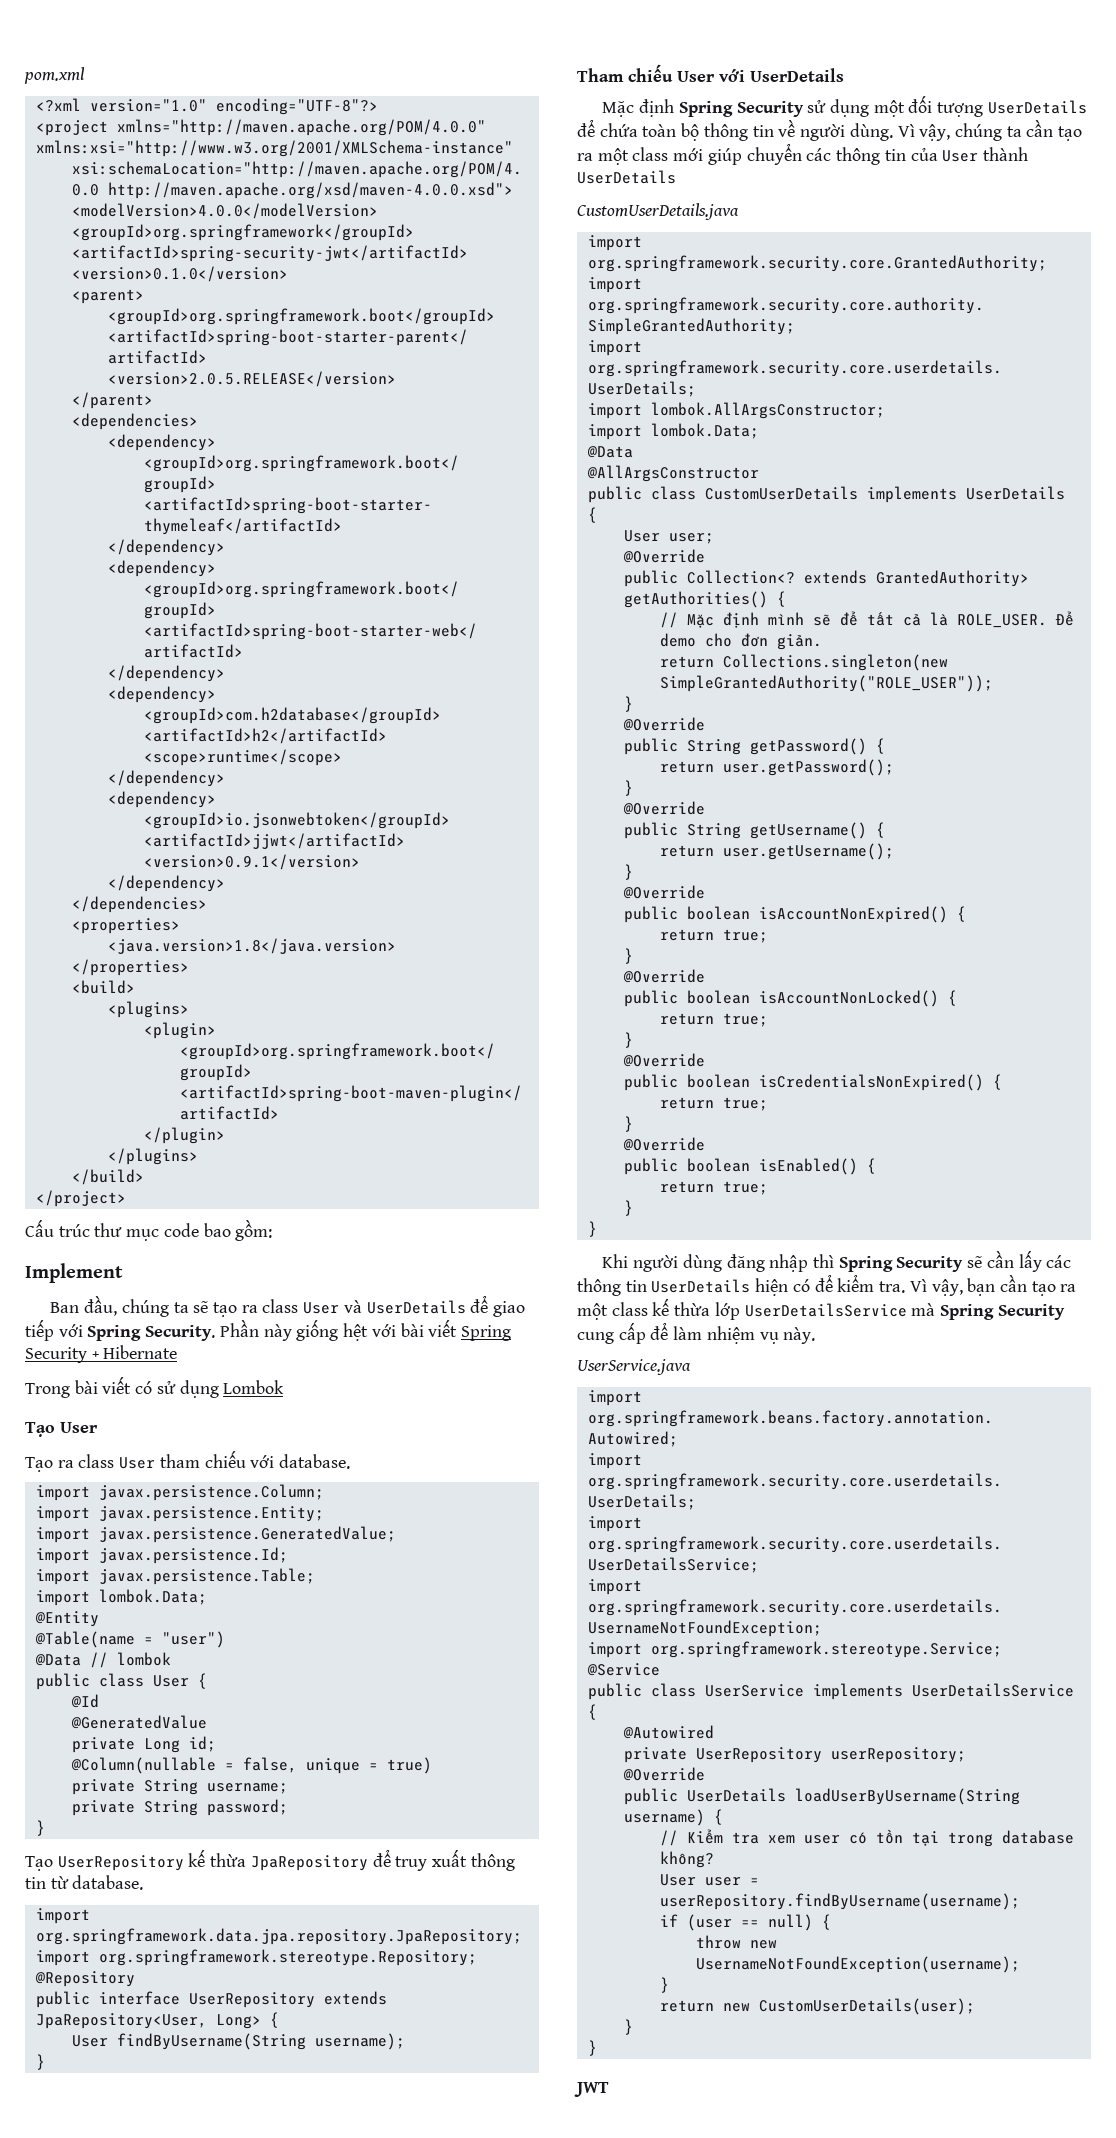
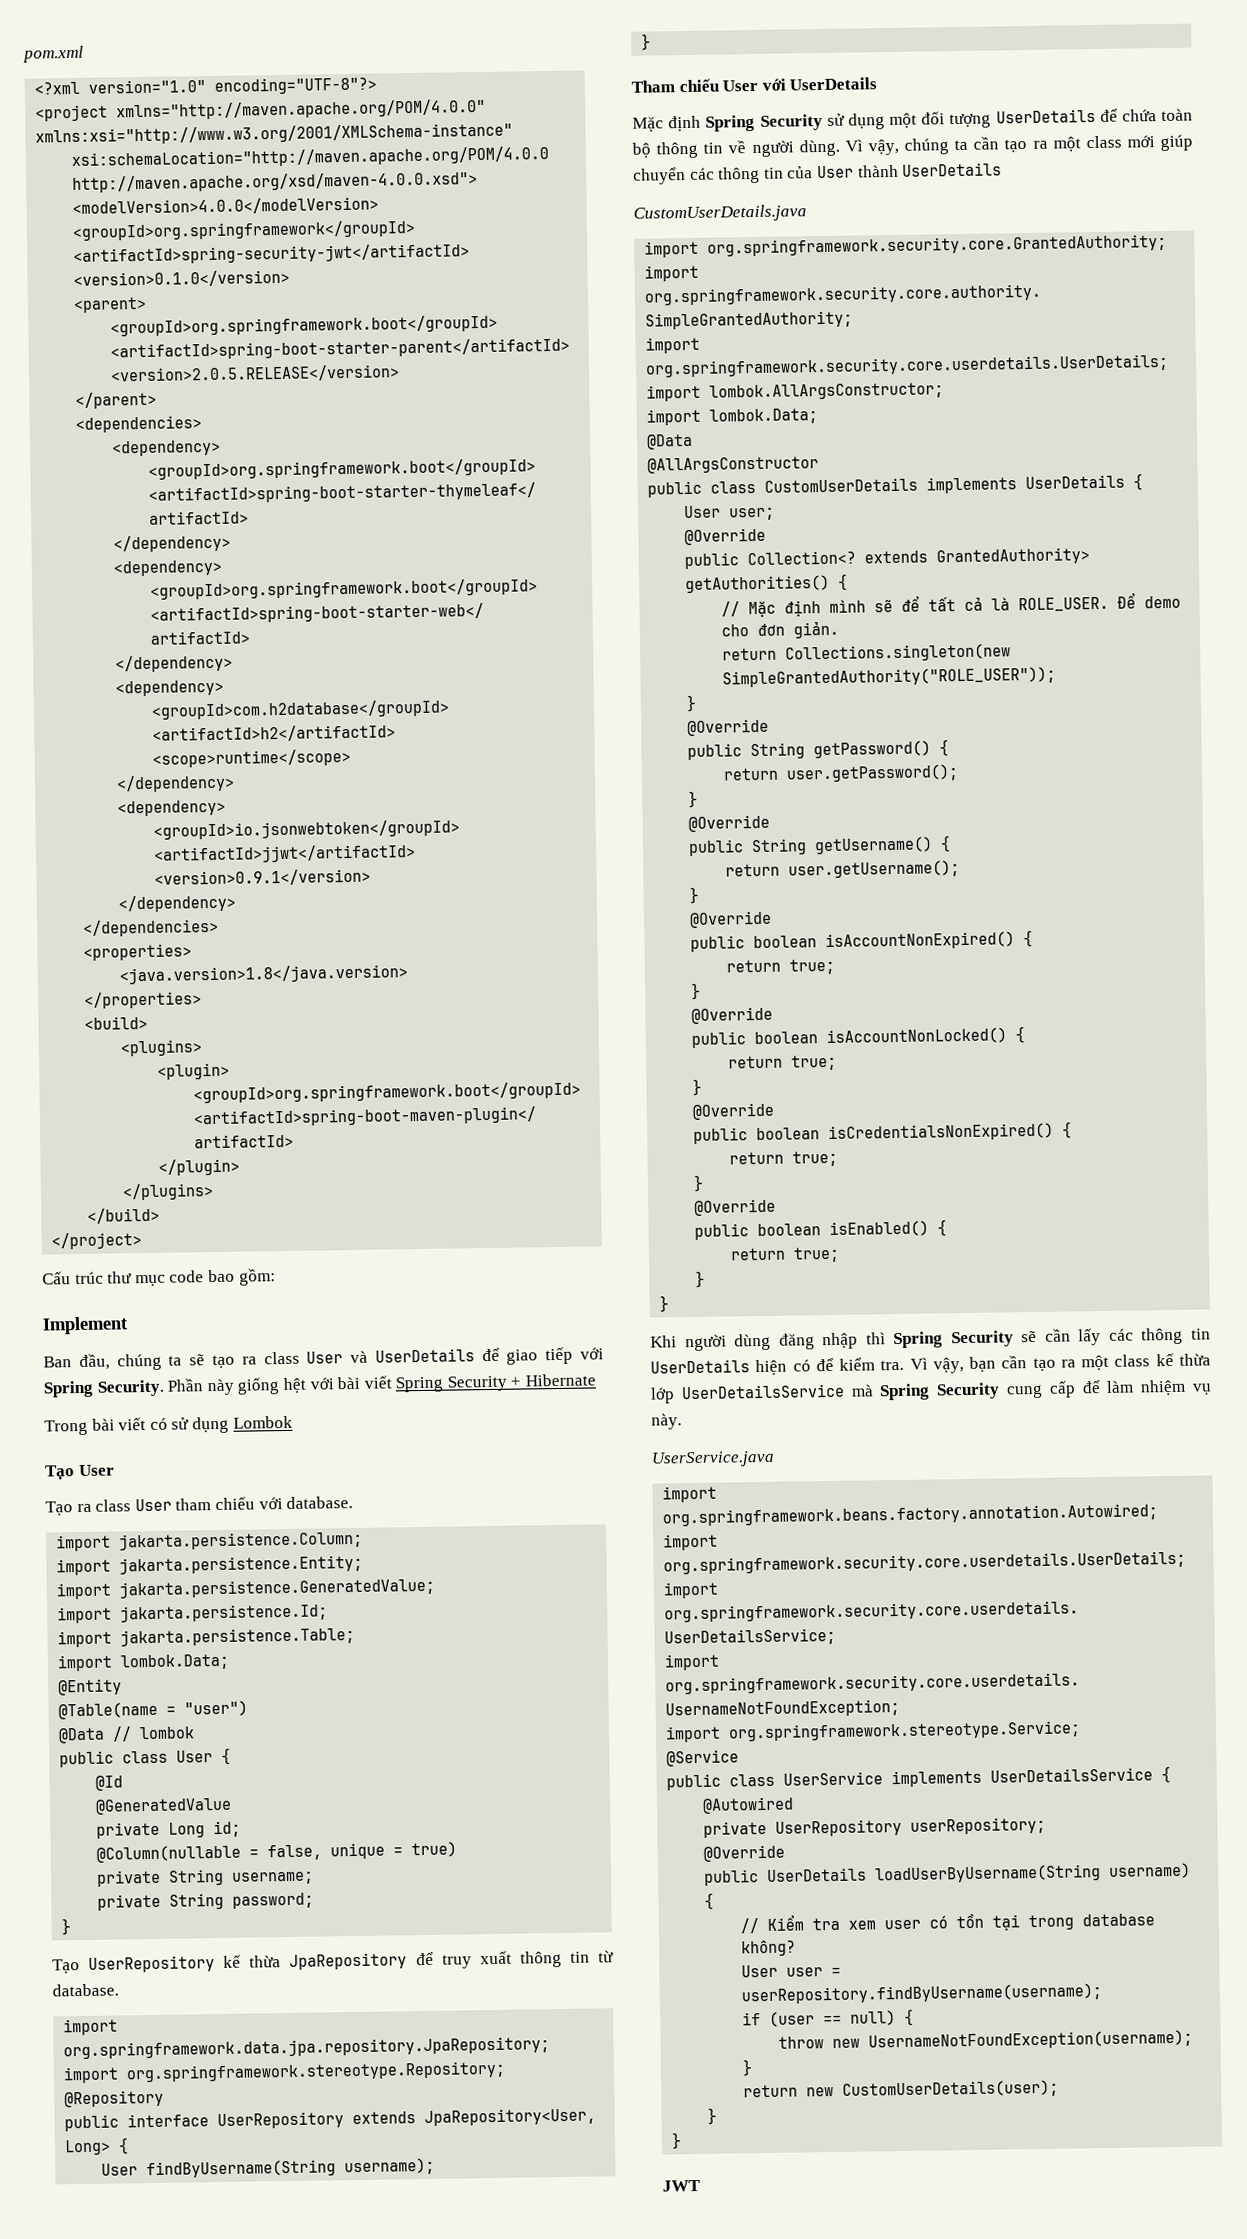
- import javax.persistence.Column;
- import javax.persistence.Entity;
- import javax.persistence.GeneratedValue;
- import javax.persistence.Id;
- import javax.persistence.Table;
+ import jakarta.persistence.Column;
+ import jakarta.persistence.Entity;
+ import jakarta.persistence.GeneratedValue;
+ import jakarta.persistence.Id;
+ import jakarta.persistence.Table;

